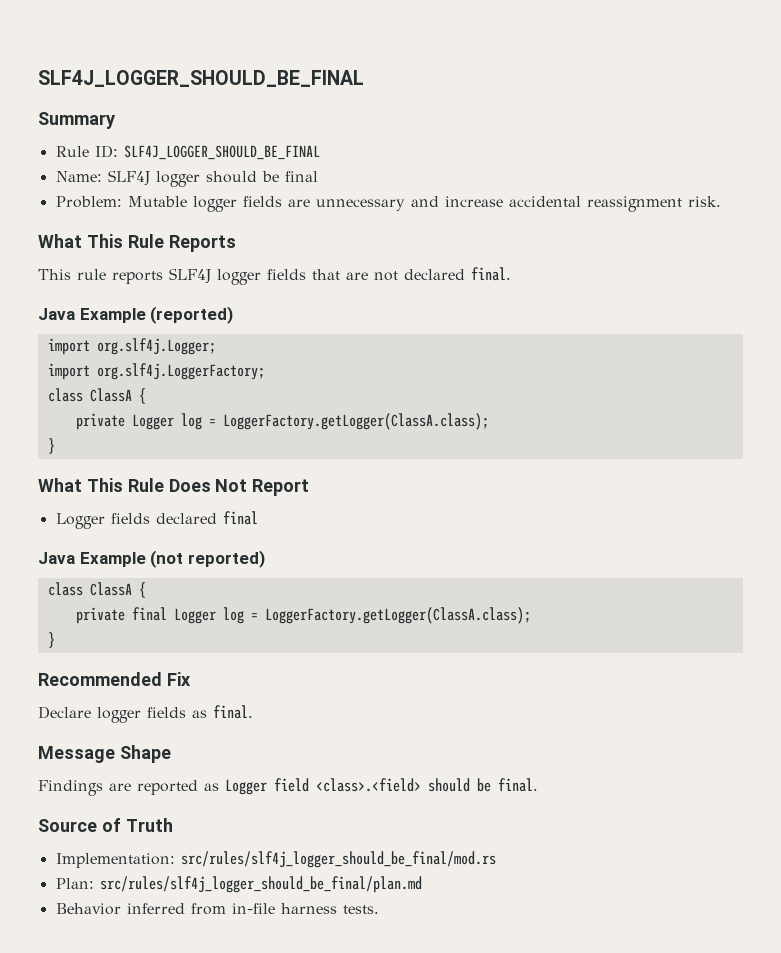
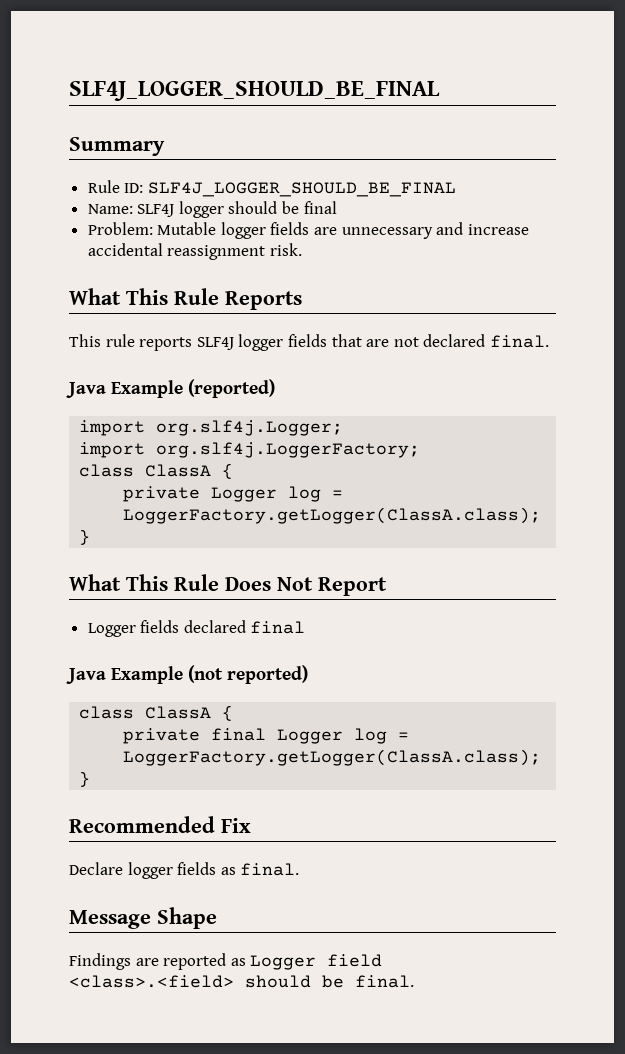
- Source of Truth
- Implementation: src/rules/slf4j_logger_should_be_final/mod.rs
- Plan: src/rules/slf4j_logger_should_be_final/plan.md
- Behavior inferred from in-file harness tests.

